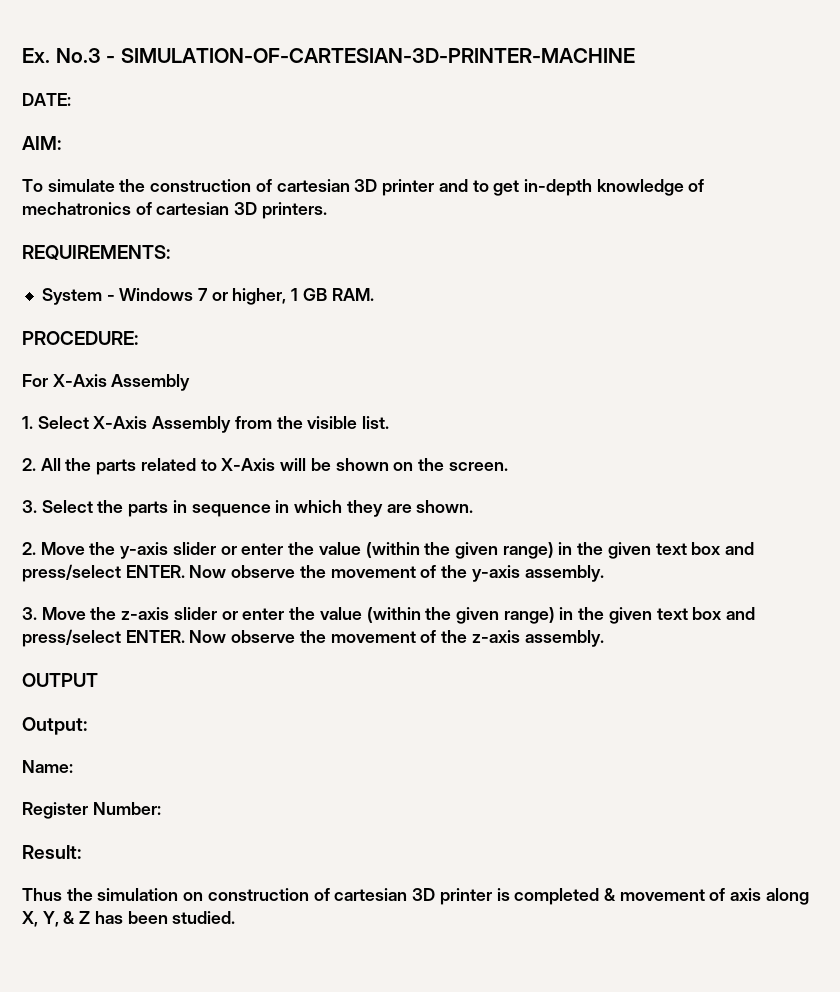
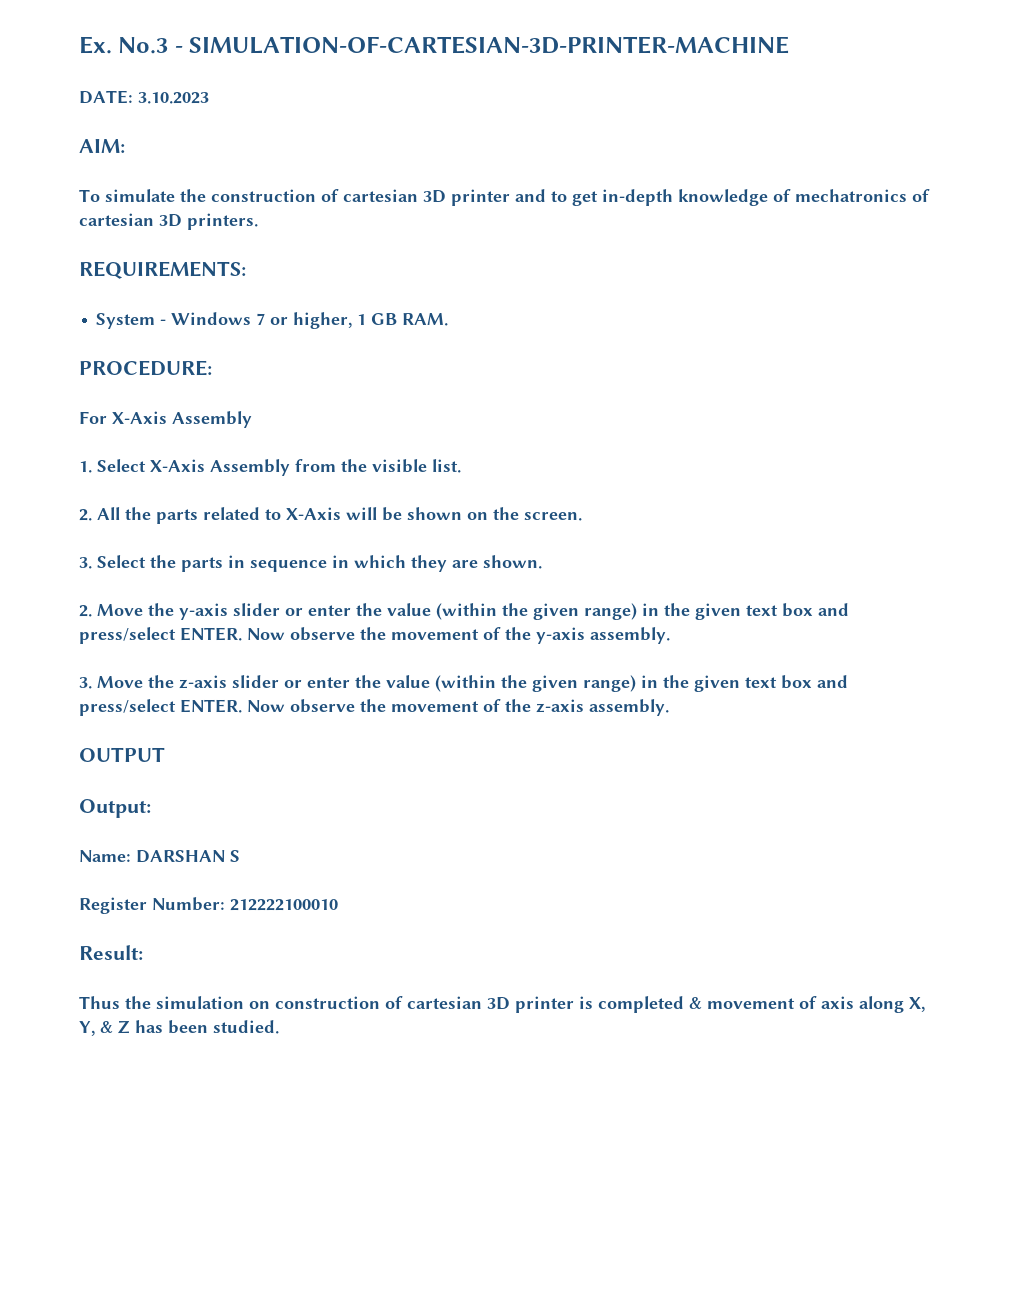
- DATE:
+ DATE: 3.10.2023
- Name:
+ Name: DARSHAN S
- Register Number:
+ Register Number: 212222100010

